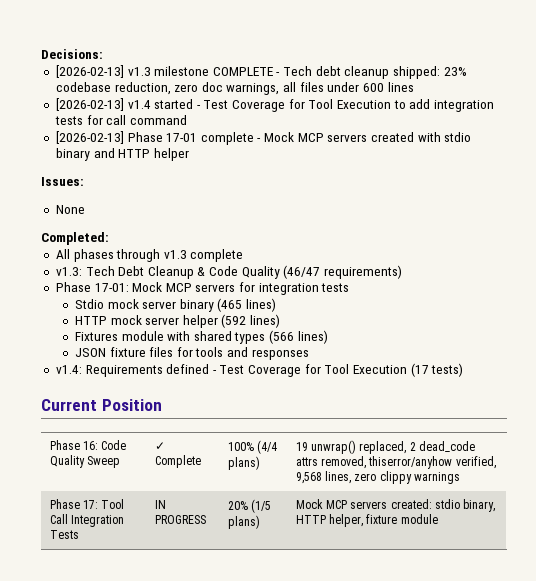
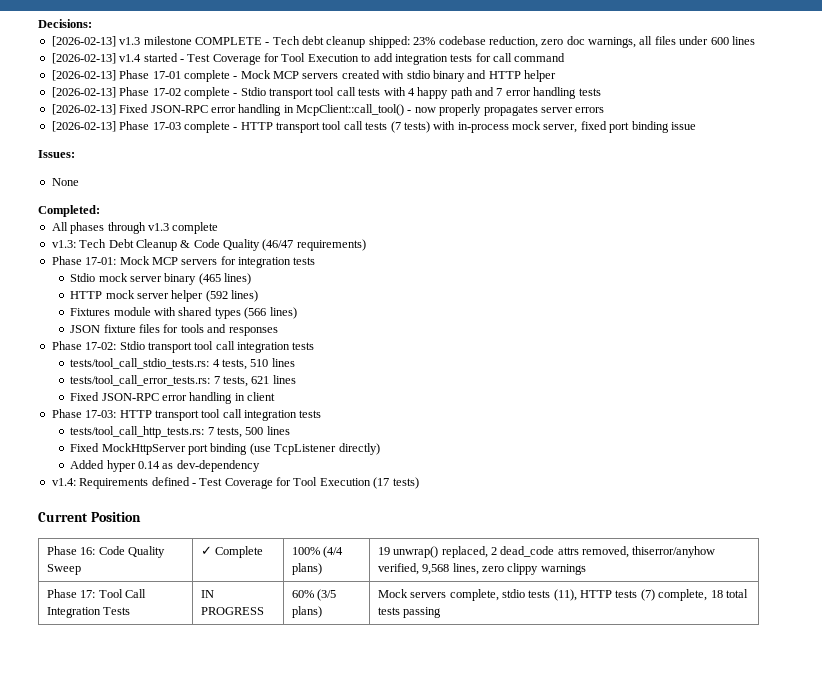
+ [2026-02-13] Phase 17-02 complete - Stdio transport tool call tests with 4 happy path and 7 error handling tests
+ [2026-02-13] Fixed JSON-RPC error handling in McpClient::call_tool() - now properly propagates server errors
+ [2026-02-13] Phase 17-03 complete - HTTP transport tool call tests (7 tests) with in-process mock server, fixed port binding issue
+ Phase 17-02: Stdio transport tool call integration tests
+ tests/tool_call_stdio_tests.rs: 4 tests, 510 lines
+ tests/tool_call_error_tests.rs: 7 tests, 621 lines
+ Fixed JSON-RPC error handling in client
+ Phase 17-03: HTTP transport tool call integration tests
+ tests/tool_call_http_tests.rs: 7 tests, 500 lines
+ Fixed MockHttpServer port binding (use TcpListener directly)
+ Added hyper 0.14 as dev-dependency
- Phase 17: Tool Call Integration Tests | IN PROGRESS | 20% (1/5 plans) | Mock MCP servers created: stdio binary, HTTP helper, fixture module
+ Phase 17: Tool Call Integration Tests | IN PROGRESS | 60% (3/5 plans) | Mock servers complete, stdio tests (11), HTTP tests (7) complete, 18 total tests passing

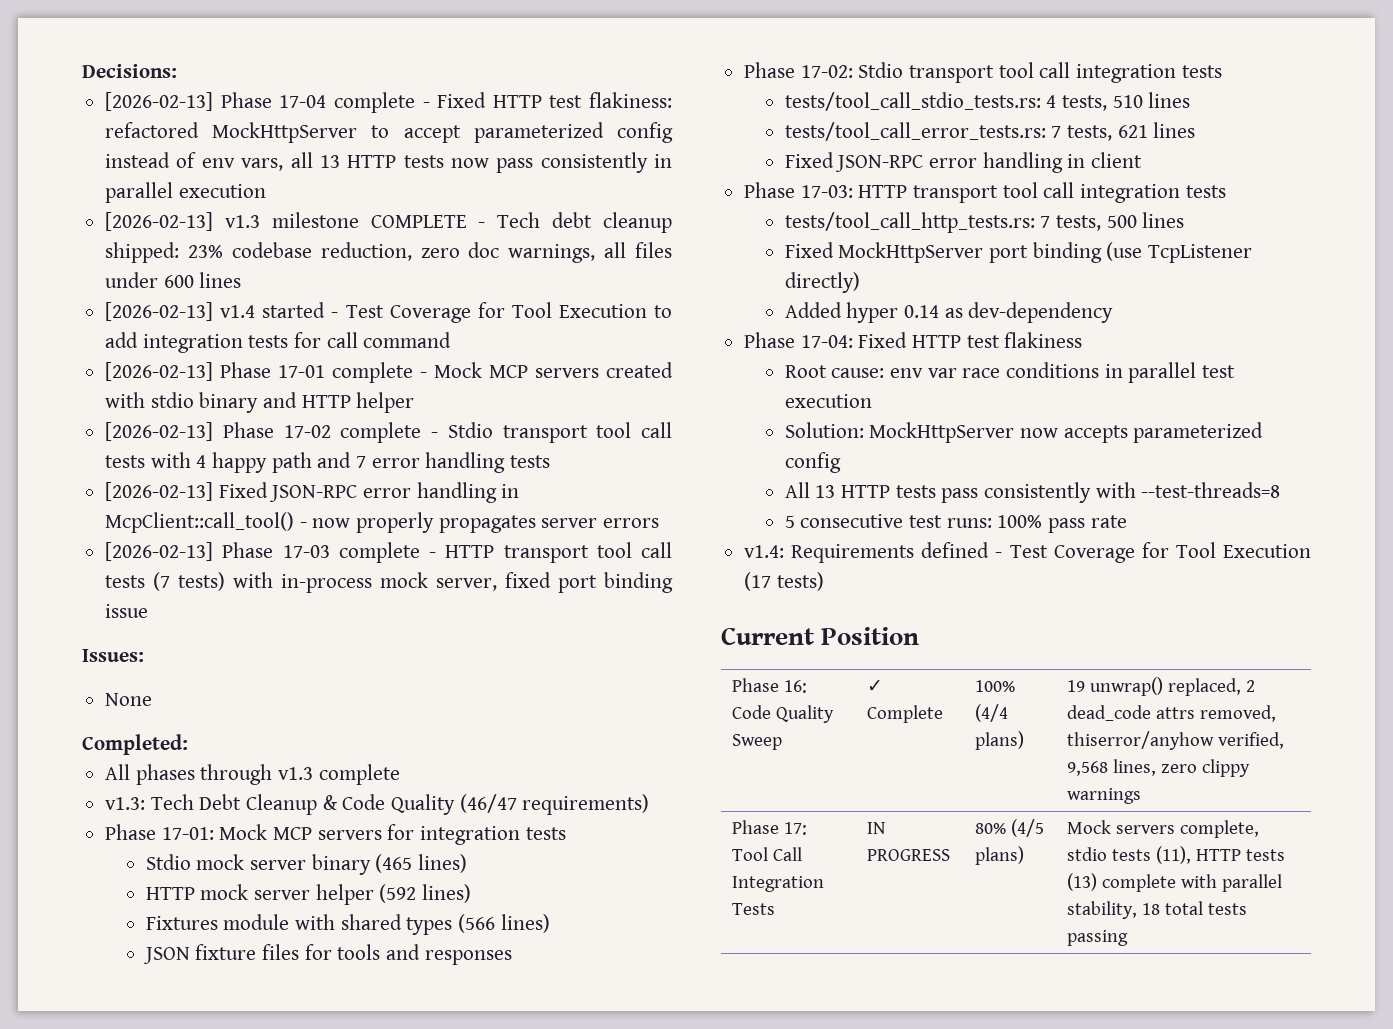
+ [2026-02-13] Phase 17-04 complete - Fixed HTTP test flakiness: refactored MockHttpServer to accept parameterized config instead of env vars, all 13 HTTP tests now pass consistently in parallel execution
+ Phase 17-04: Fixed HTTP test flakiness
+ Root cause: env var race conditions in parallel test execution
+ Solution: MockHttpServer now accepts parameterized config
+ All 13 HTTP tests pass consistently with --test-threads=8
+ 5 consecutive test runs: 100% pass rate
- Phase 17: Tool Call Integration Tests | IN PROGRESS | 60% (3/5 plans) | Mock servers complete, stdio tests (11), HTTP tests (7) complete, 18 total tests passing
+ Phase 17: Tool Call Integration Tests | IN PROGRESS | 80% (4/5 plans) | Mock servers complete, stdio tests (11), HTTP tests (13) complete with parallel stability, 18 total tests passing

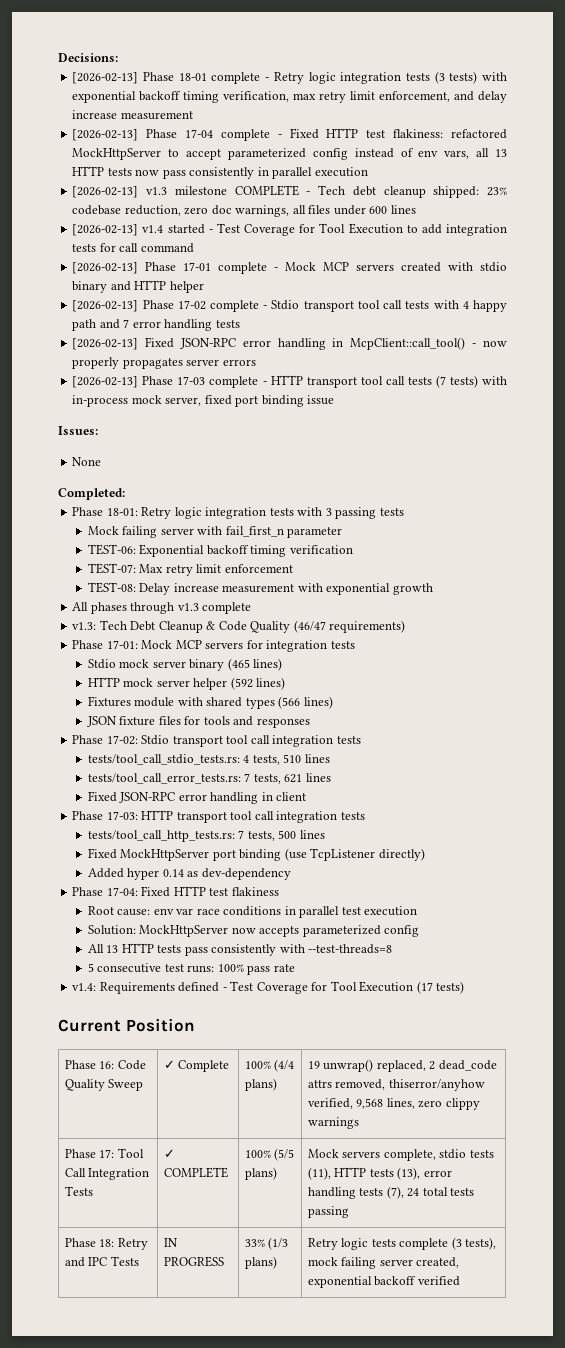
+ [2026-02-13] Phase 18-01 complete - Retry logic integration tests (3 tests) with exponential backoff timing verification, max retry limit enforcement, and delay increase measurement
+ Phase 18-01: Retry logic integration tests with 3 passing tests
+ Mock failing server with fail_first_n parameter
+ TEST-06: Exponential backoff timing verification
+ TEST-07: Max retry limit enforcement
+ TEST-08: Delay increase measurement with exponential growth
- Phase 17: Tool Call Integration Tests | IN PROGRESS | 80% (4/5 plans) | Mock servers complete, stdio tests (11), HTTP tests (13) complete with parallel stability, 18 total tests passing
+ Phase 17: Tool Call Integration Tests | ✓ COMPLETE | 100% (5/5 plans) | Mock servers complete, stdio tests (11), HTTP tests (13), error handling tests (7), 24 total tests passing
+ Phase 18: Retry and IPC Tests | IN PROGRESS | 33% (1/3 plans) | Retry logic tests complete (3 tests), mock failing server created, exponential backoff verified

